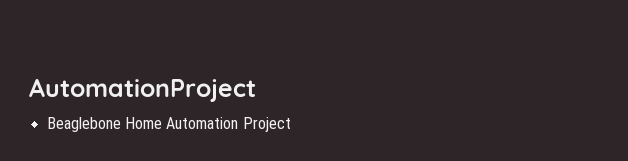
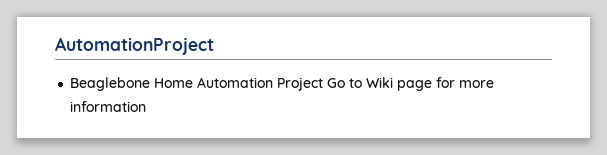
- Beaglebone Home Automation Project
+ Beaglebone Home Automation Project Go to Wiki page for more information

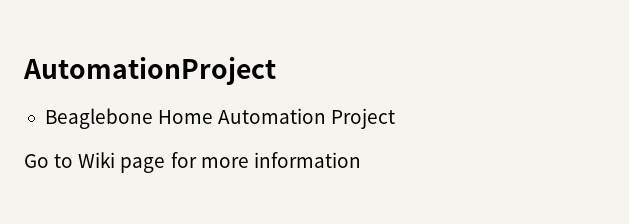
- Beaglebone Home Automation Project Go to Wiki page for more information
+ Beaglebone Home Automation Project
+ Go to Wiki page for more information

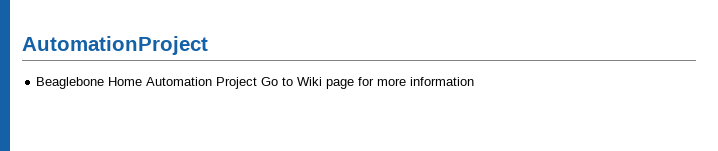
- Beaglebone Home Automation Project
- Go to Wiki page for more information
+ Beaglebone Home Automation Project Go to Wiki page for more information

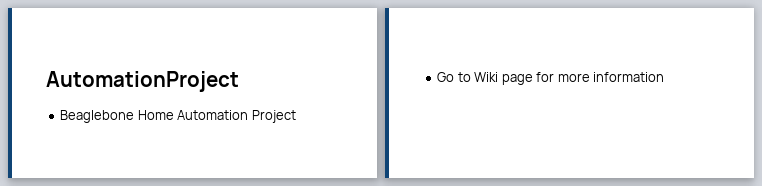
- Beaglebone Home Automation Project Go to Wiki page for more information
+ Beaglebone Home Automation Project
+ Go to Wiki page for more information

